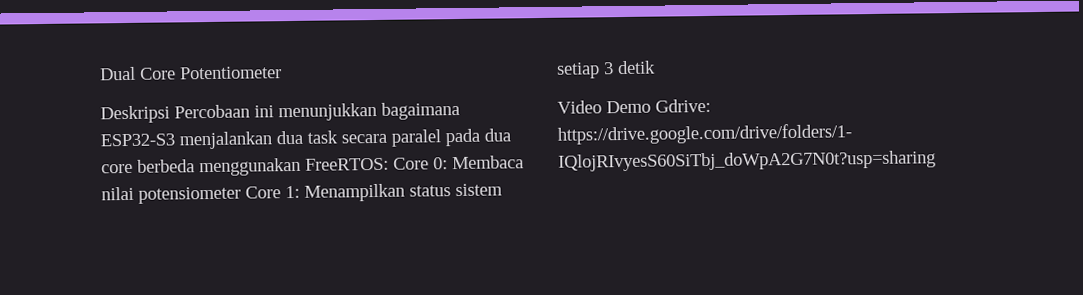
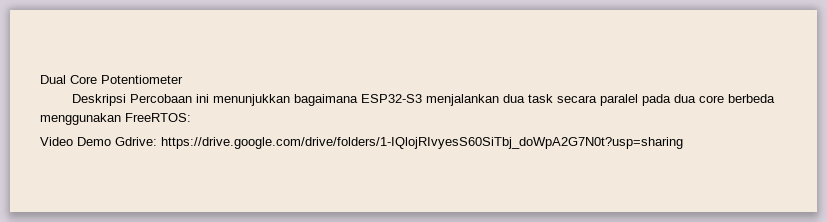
- Deskripsi Percobaan ini menunjukkan bagaimana ESP32-S3 menjalankan dua task secara paralel pada dua core berbeda menggunakan FreeRTOS: Core 0: Membaca nilai potensiometer Core 1: Menampilkan status sistem setiap 3 detik
+ Deskripsi Percobaan ini menunjukkan bagaimana ESP32-S3 menjalankan dua task secara paralel pada dua core berbeda menggunakan FreeRTOS:

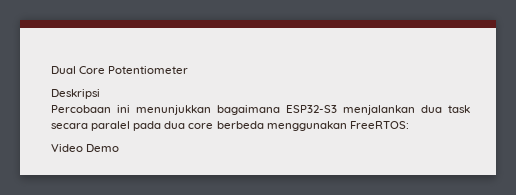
- Deskripsi Percobaan ini menunjukkan bagaimana ESP32-S3 menjalankan dua task secara paralel pada dua core berbeda menggunakan FreeRTOS:
+ Deskripsi
+ Percobaan ini menunjukkan bagaimana ESP32-S3 menjalankan dua task secara paralel pada dua core berbeda menggunakan FreeRTOS:
- Video Demo Gdrive: https://drive.google.com/drive/folders/1-IQlojRIvyesS60SiTbj_doWpA2G7N0t?usp=sharing
+ Video Demo

